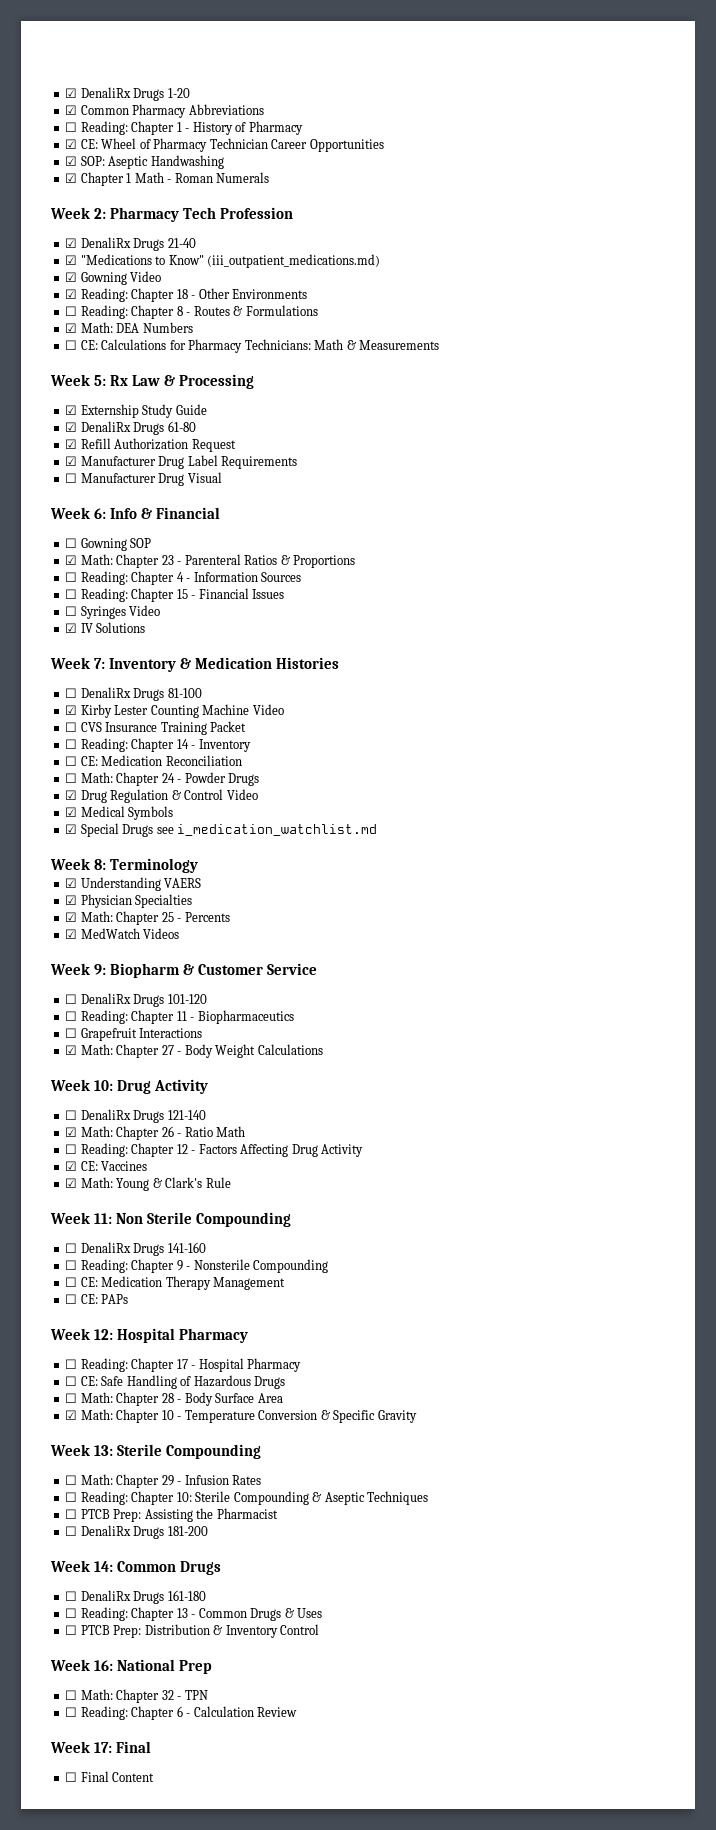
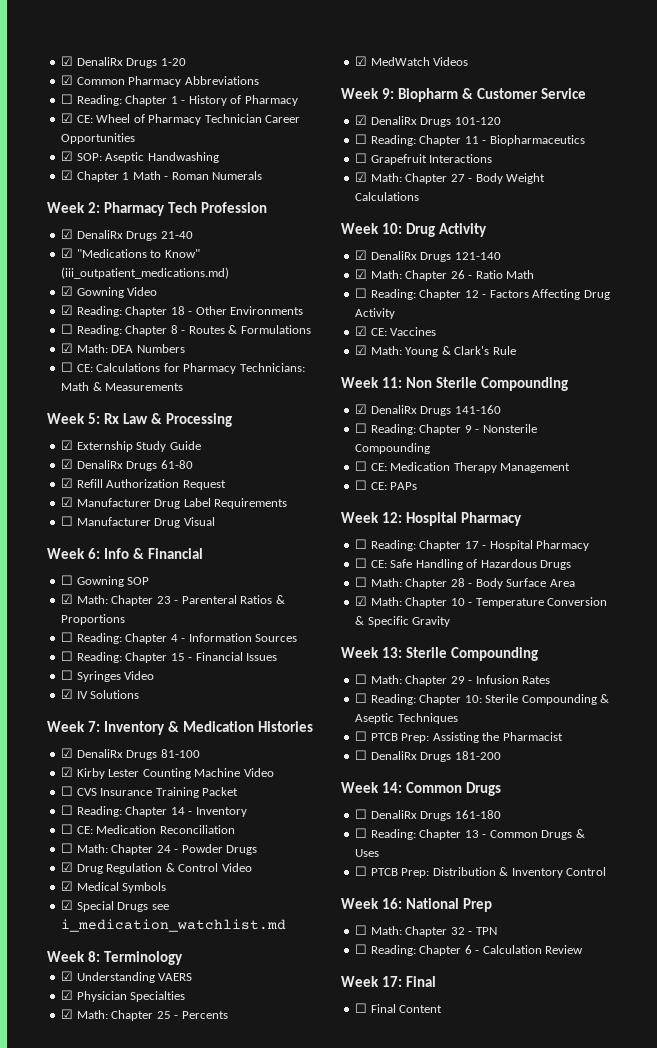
- ☐ DenaliRx Drugs 81-100
+ ☑ DenaliRx Drugs 81-100
- ☐ DenaliRx Drugs 101-120
+ ☑ DenaliRx Drugs 101-120
- ☐ DenaliRx Drugs 121-140
+ ☑ DenaliRx Drugs 121-140
- ☐ DenaliRx Drugs 141-160
+ ☑ DenaliRx Drugs 141-160

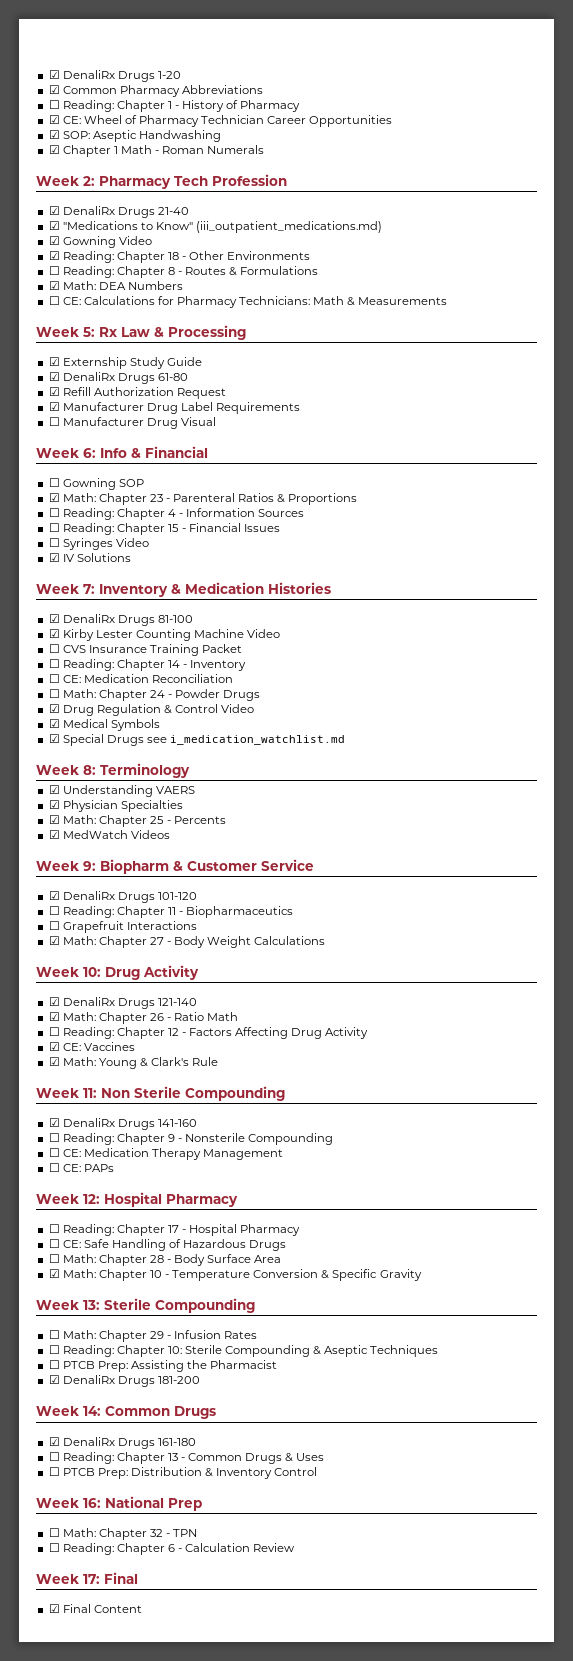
- ☐ DenaliRx Drugs 181-200
+ ☑ DenaliRx Drugs 181-200
- ☐ DenaliRx Drugs 161-180
+ ☑ DenaliRx Drugs 161-180
- ☐ Final Content
+ ☑ Final Content

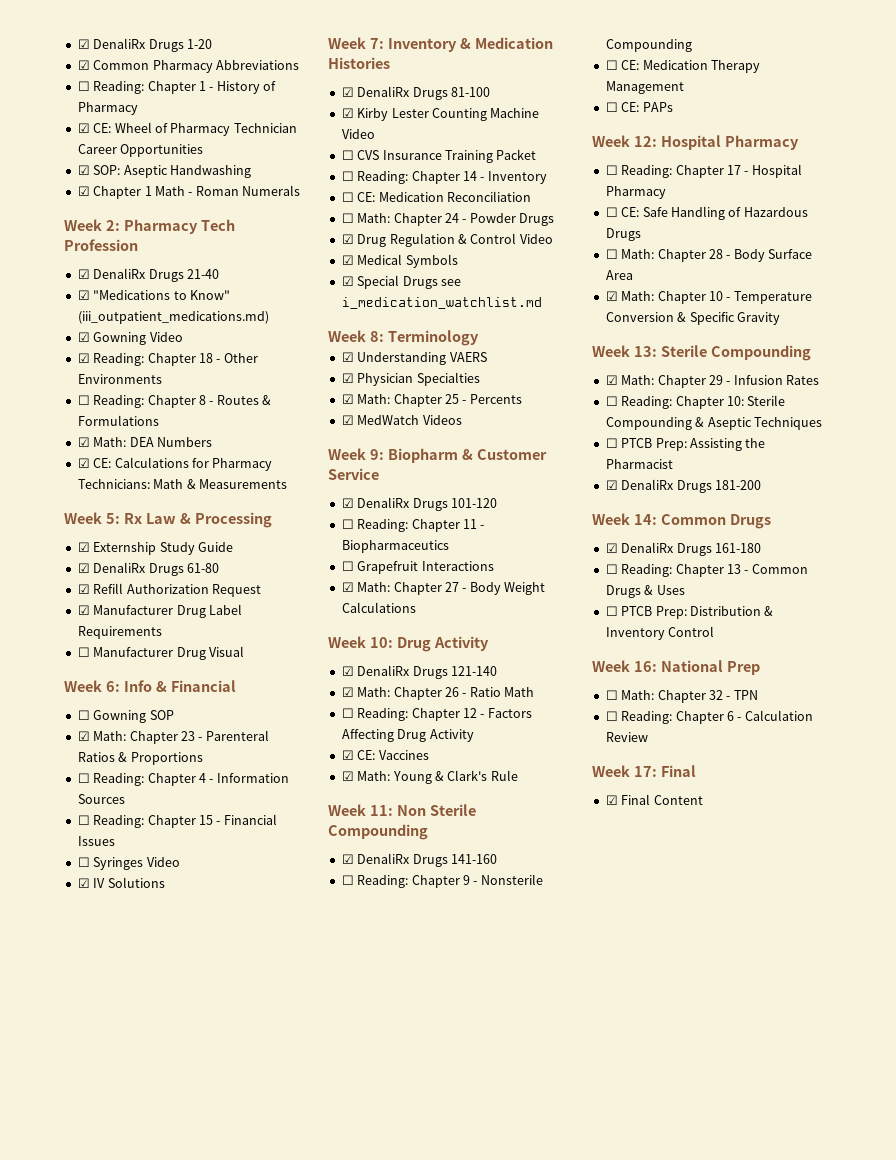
- ☐ CE: Calculations for Pharmacy Technicians: Math & Measurements
+ ☑ CE: Calculations for Pharmacy Technicians: Math & Measurements
- ☐ Math: Chapter 29 - Infusion Rates
+ ☑ Math: Chapter 29 - Infusion Rates

